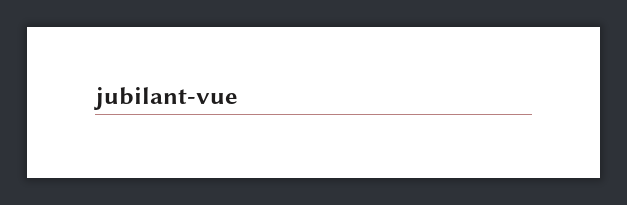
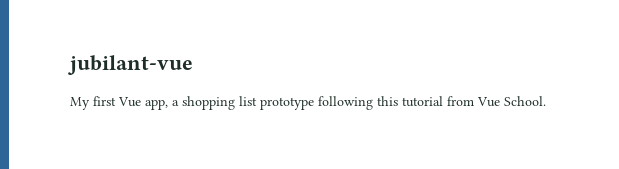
+ My first Vue app, a shopping list prototype following this tutorial from Vue School.

